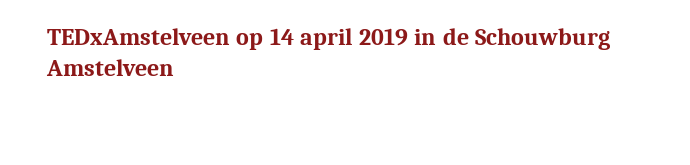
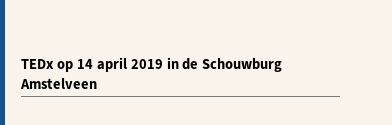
- TEDxAmstelveen op 14 april 2019 in de Schouwburg Amstelveen
+ TEDx op 14 april 2019 in de Schouwburg Amstelveen

